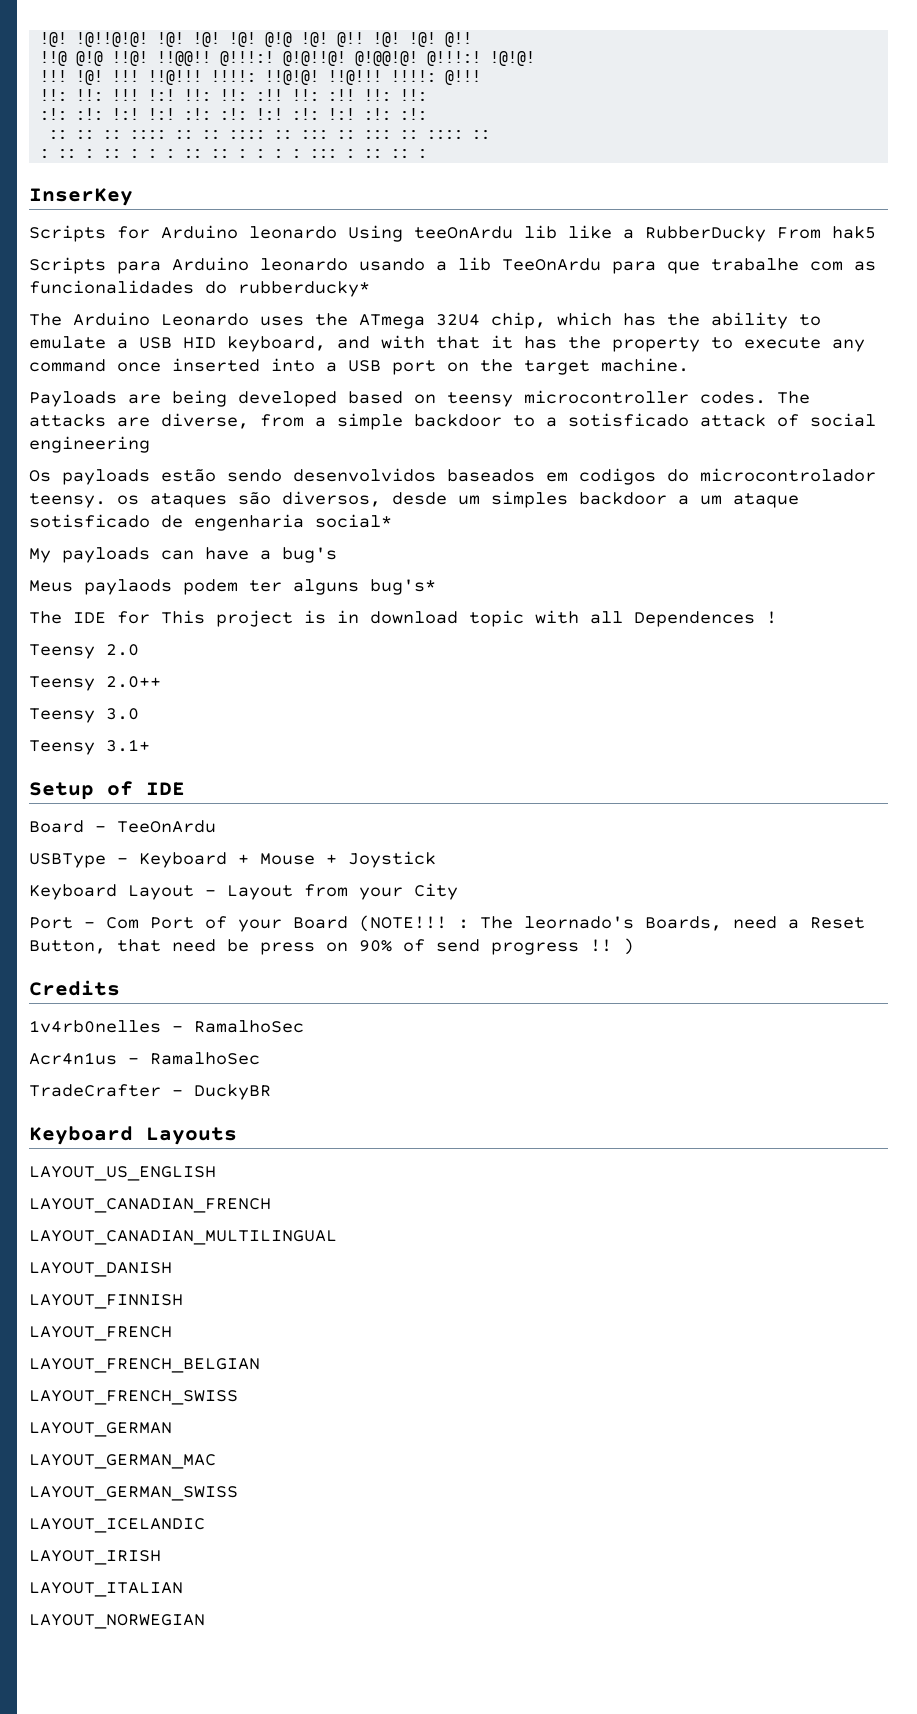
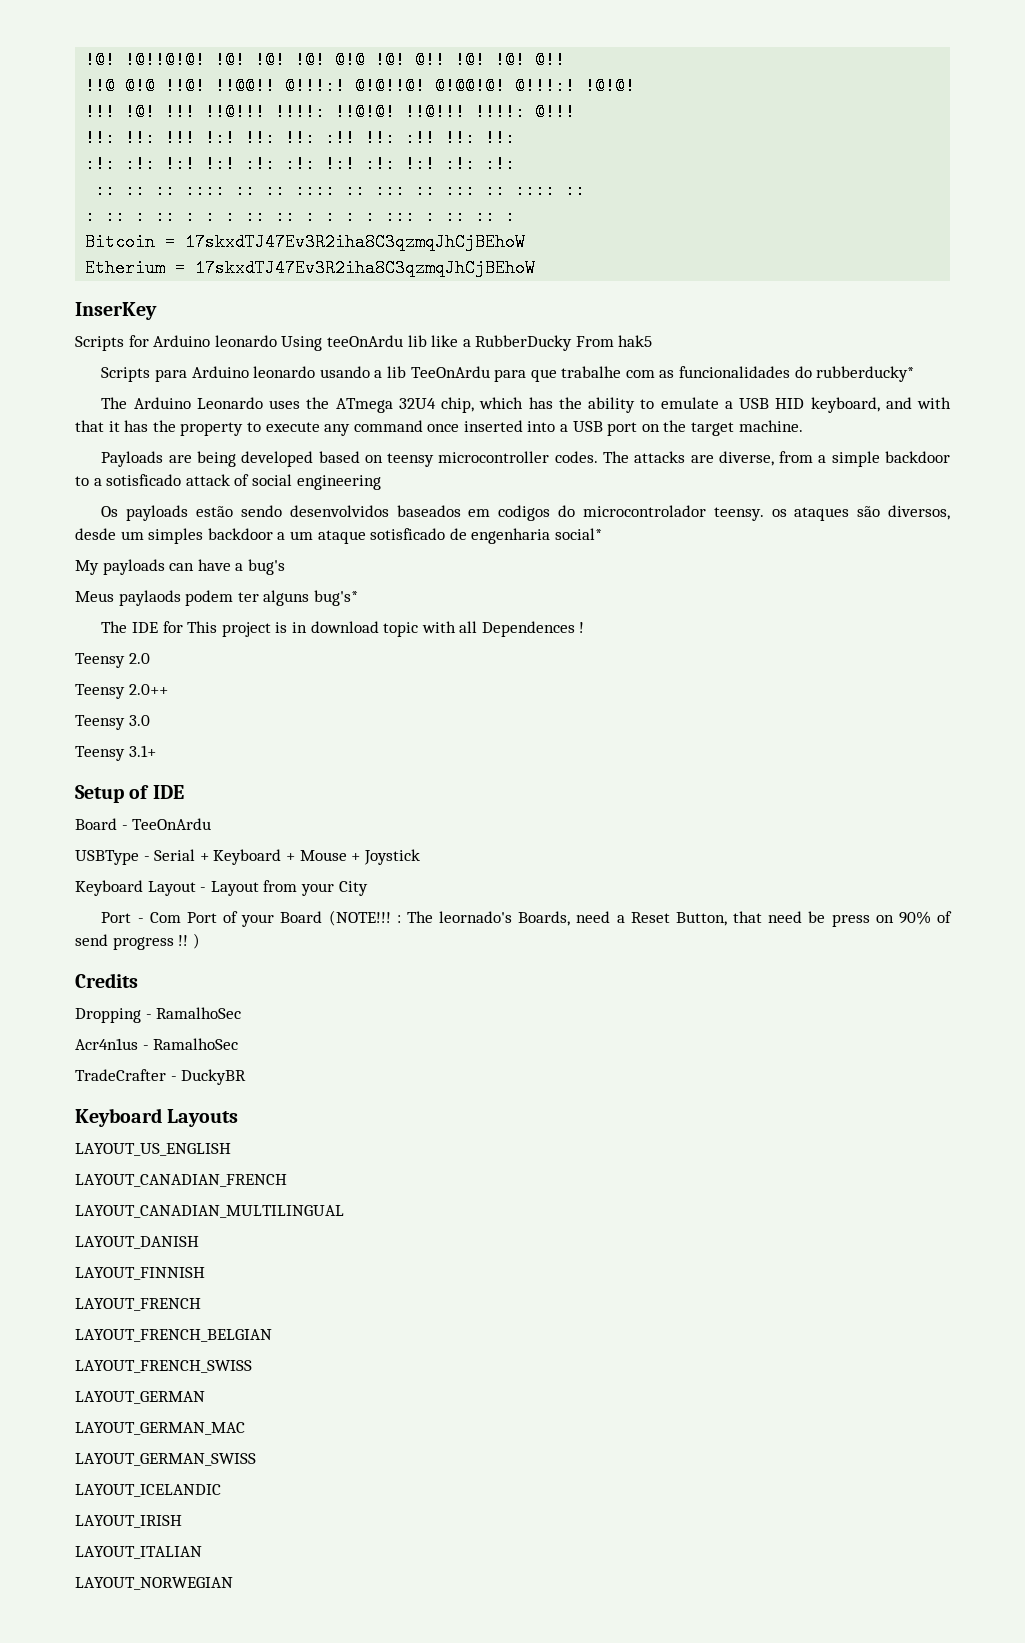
+ Bitcoin = 17skxdTJ47Ev3R2iha8C3qzmqJhCjBEhoW
+ Etherium = 17skxdTJ47Ev3R2iha8C3qzmqJhCjBEhoW
- USBType - Keyboard + Mouse + Joystick
+ USBType - Serial + Keyboard + Mouse + Joystick
- 1v4rb0nelles - RamalhoSec
+ Dropping - RamalhoSec

